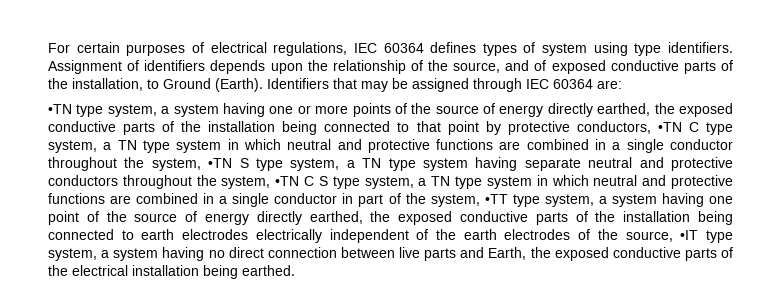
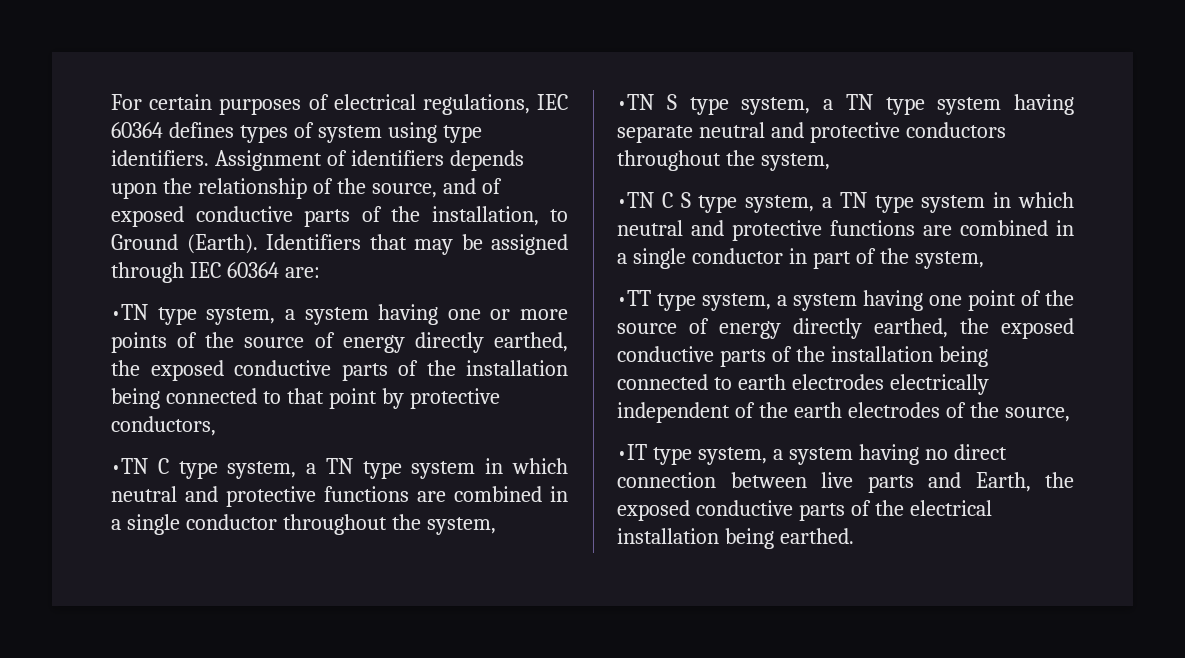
- •TN type system, a system having one or more points of the source of energy directly earthed, the exposed conductive parts of the installation being connected to that point by protective conductors, •TN C type system, a TN type system in which neutral and protective functions are combined in a single conductor throughout the system, •TN S type system, a TN type system having separate neutral and protective conductors throughout the system, •TN C S type system, a TN type system in which neutral and protective functions are combined in a single conductor in part of the system, •TT type system, a system having one point of the source of energy directly earthed, the exposed conductive parts of the installation being connected to earth electrodes electrically independent of the earth electrodes of the source, •IT type system, a system having no direct connection between live parts and Earth, the exposed conductive parts of the electrical installation being earthed.
+ •TN type system, a system having one or more points of the source of energy directly earthed, the exposed conductive parts of the installation being connected to that point by protective conductors,
+ •TN C type system, a TN type system in which neutral and protective functions are combined in a single conductor throughout the system,
+ •TN S type system, a TN type system having separate neutral and protective conductors throughout the system,
+ •TN C S type system, a TN type system in which neutral and protective functions are combined in a single conductor in part of the system,
+ •TT type system, a system having one point of the source of energy directly earthed, the exposed conductive parts of the installation being connected to earth electrodes electrically independent of the earth electrodes of the source,
+ •IT type system, a system having no direct connection between live parts and Earth, the exposed conductive parts of the electrical installation being earthed.

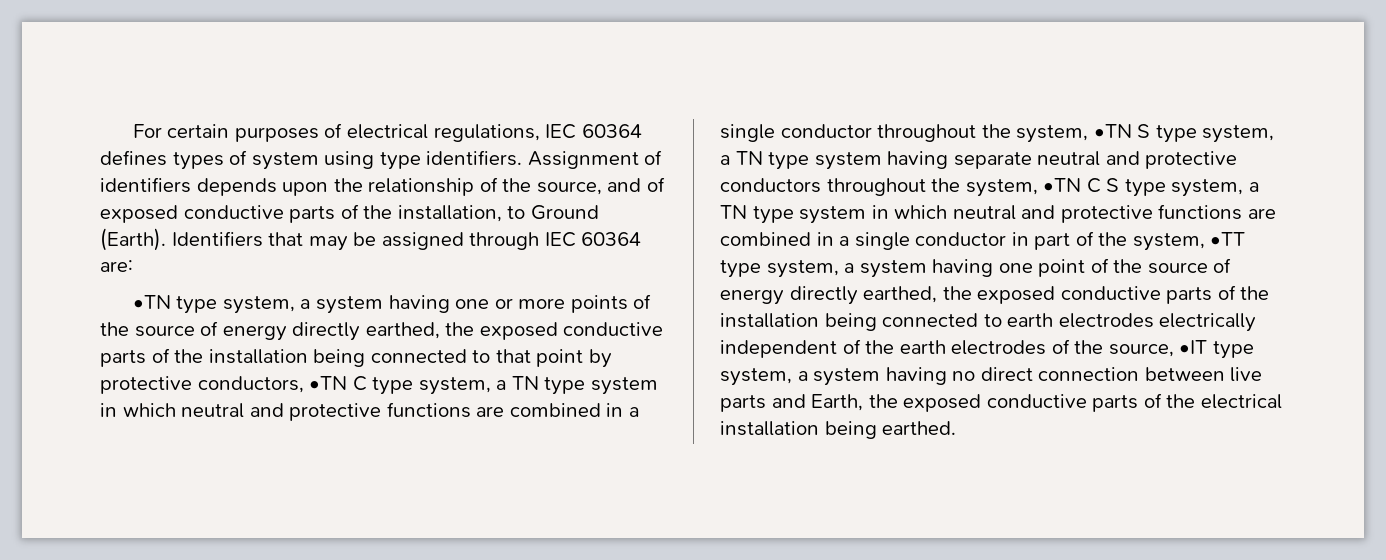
- •TN type system, a system having one or more points of the source of energy directly earthed, the exposed conductive parts of the installation being connected to that point by protective conductors,
- •TN C type system, a TN type system in which neutral and protective functions are combined in a single conductor throughout the system,
- •TN S type system, a TN type system having separate neutral and protective conductors throughout the system,
- •TN C S type system, a TN type system in which neutral and protective functions are combined in a single conductor in part of the system,
- •TT type system, a system having one point of the source of energy directly earthed, the exposed conductive parts of the installation being connected to earth electrodes electrically independent of the earth electrodes of the source,
- •IT type system, a system having no direct connection between live parts and Earth, the exposed conductive parts of the electrical installation being earthed.
+ •TN type system, a system having one or more points of the source of energy directly earthed, the exposed conductive parts of the installation being connected to that point by protective conductors, •TN C type system, a TN type system in which neutral and protective functions are combined in a single conductor throughout the system, •TN S type system, a TN type system having separate neutral and protective conductors throughout the system, •TN C S type system, a TN type system in which neutral and protective functions are combined in a single conductor in part of the system, •TT type system, a system having one point of the source of energy directly earthed, the exposed conductive parts of the installation being connected to earth electrodes electrically independent of the earth electrodes of the source, •IT type system, a system having no direct connection between live parts and Earth, the exposed conductive parts of the electrical installation being earthed.

